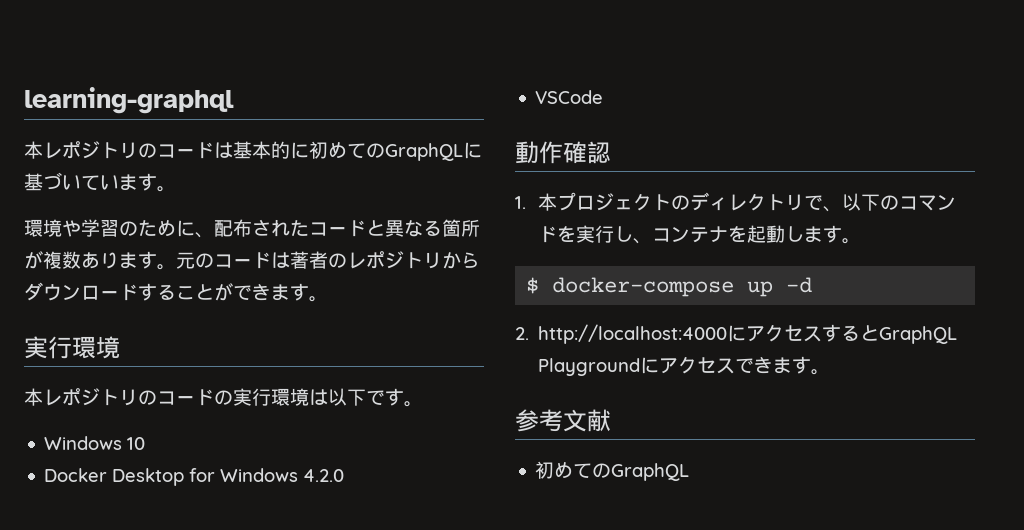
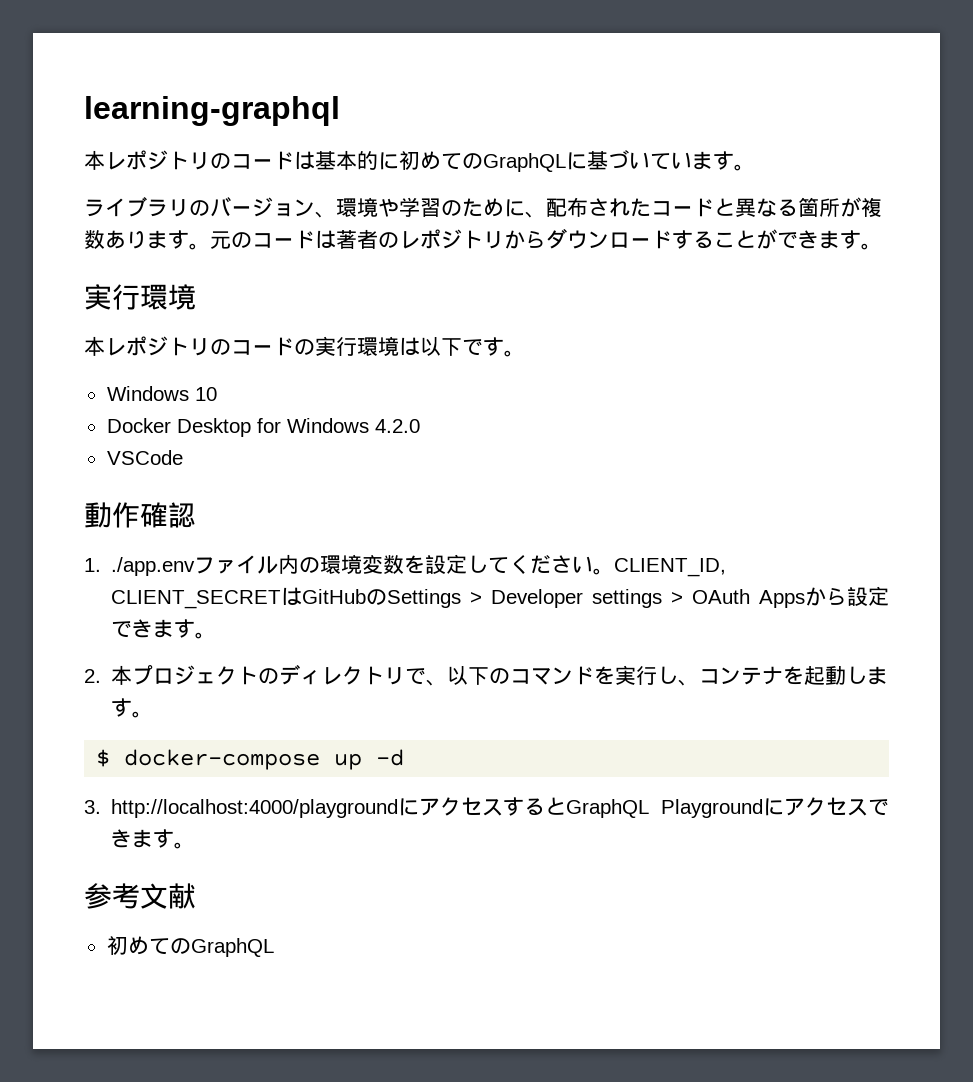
- 環境や学習のために、配布されたコードと異なる箇所が複数あります。
+ ライブラリのバージョン、環境や学習のために、配布されたコードと異なる箇所が複数あります。
- 1.本プロジェクトのディレクトリで、以下のコマンドを実行し、コンテナを起動します。
+ 1. ./app.envファイル内の環境変数を設定してください。CLIENT_ID, CLIENT_SECRETはGitHubのSettings > Developer settings > OAuth Appsから設定できます。
+ 2.本プロジェクトのディレクトリで、以下のコマンドを実行し、コンテナを起動します。
- 2. http://localhost:4000にアクセスするとGraphQL Playgroundにアクセスできます。
+ 3. http://localhost:4000/playgroundにアクセスするとGraphQL Playgroundにアクセスできます。

